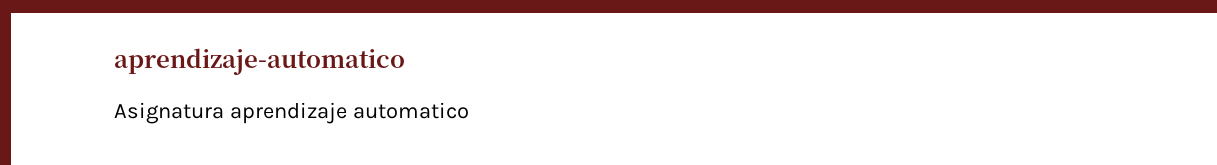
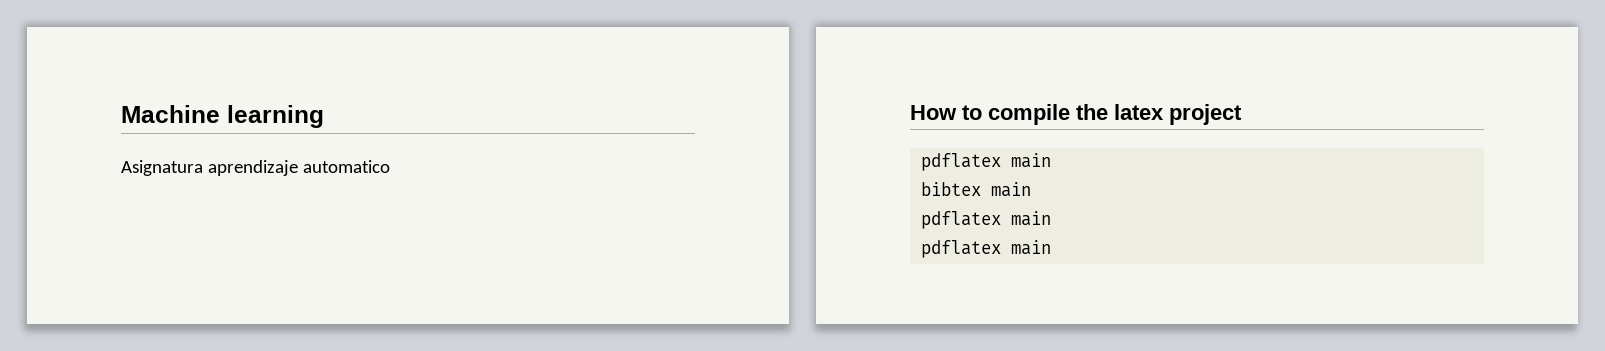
- aprendizaje-automatico
+ Machine learning
+ How to compile the latex project
+ pdflatex main
+ bibtex main
+ pdflatex main
+ pdflatex main

